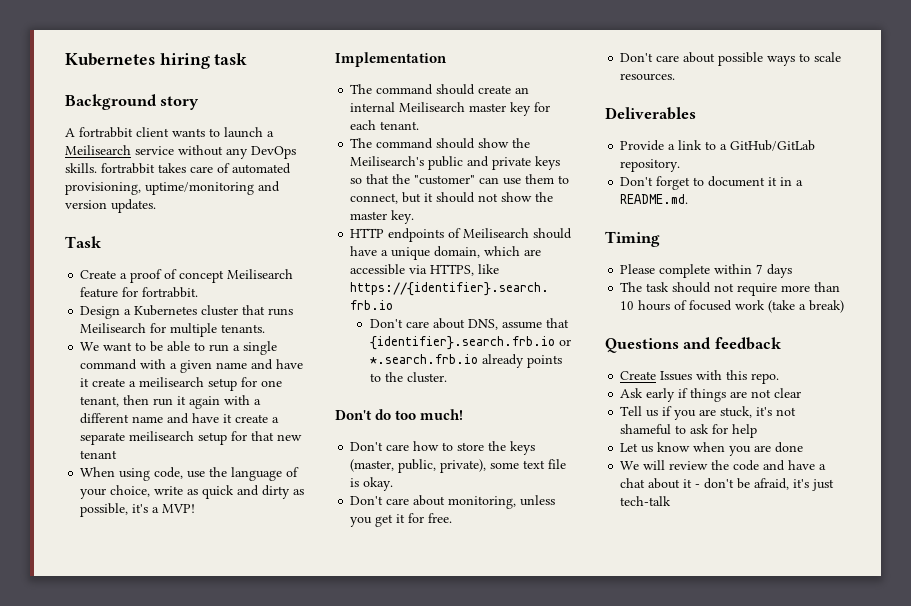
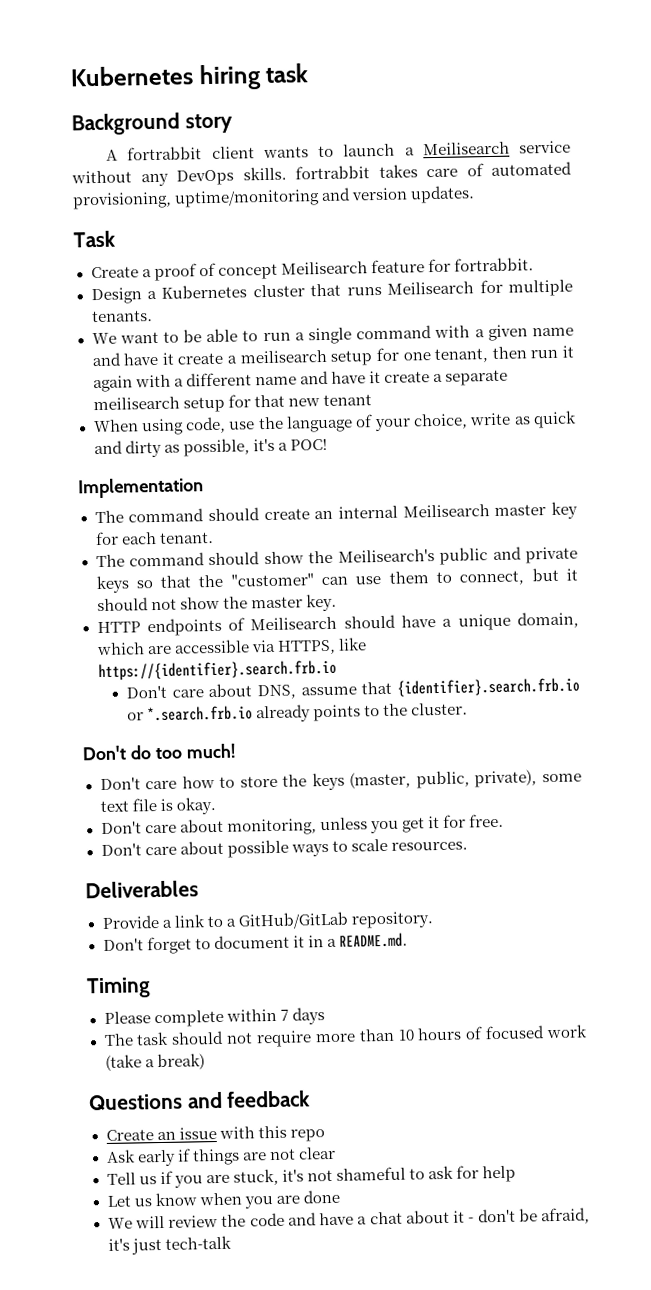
- When using code, use the language of your choice, write as quick and dirty as possible, it's a MVP!
+ When using code, use the language of your choice, write as quick and dirty as possible, it's a POC!
- Create Issues with this repo.
+ Create an issue with this repo

